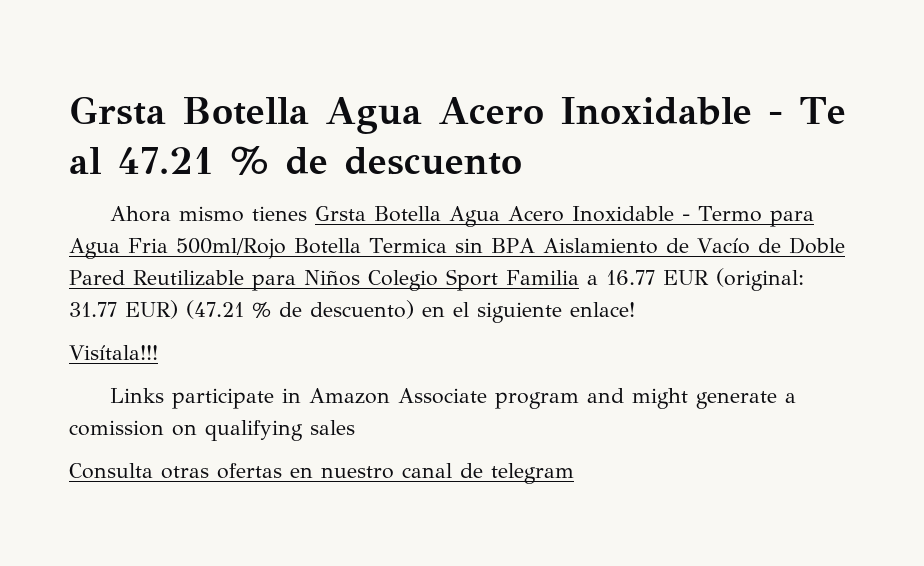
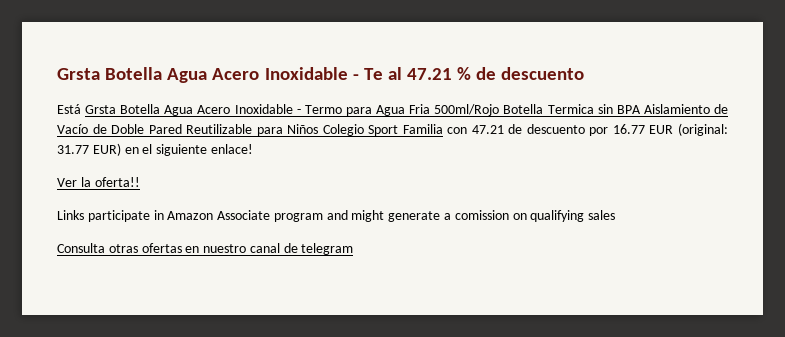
- Ahora mismo tienes Grsta Botella Agua Acero Inoxidable - Termo para Agua Fria 500ml/Rojo Botella Termica sin BPA Aislamiento de Vacío de Doble Pared Reutilizable para Niños Colegio Sport Familia a 16.77 EUR (original: 31.77 EUR) (47.21 % de descuento) en el siguiente enlace!
+ Está Grsta Botella Agua Acero Inoxidable - Termo para Agua Fria 500ml/Rojo Botella Termica sin BPA Aislamiento de Vacío de Doble Pared Reutilizable para Niños Colegio Sport Familia con 47.21 de descuento por 16.77 EUR (original: 31.77 EUR) en el siguiente enlace!
- Visítala!!!
+ Ver la oferta!!

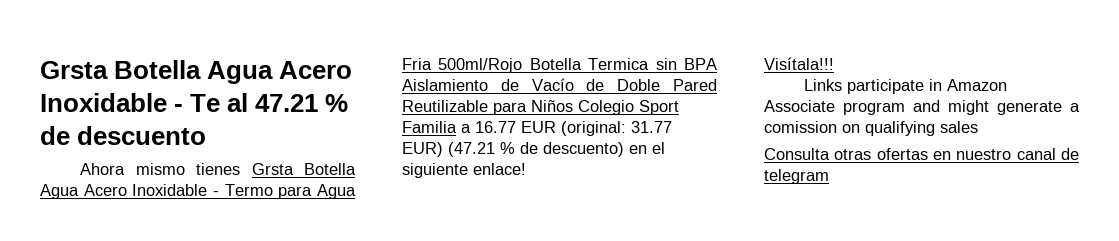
- Está Grsta Botella Agua Acero Inoxidable - Termo para Agua Fria 500ml/Rojo Botella Termica sin BPA Aislamiento de Vacío de Doble Pared Reutilizable para Niños Colegio Sport Familia con 47.21 de descuento por 16.77 EUR (original: 31.77 EUR) en el siguiente enlace!
+ Ahora mismo tienes Grsta Botella Agua Acero Inoxidable - Termo para Agua Fria 500ml/Rojo Botella Termica sin BPA Aislamiento de Vacío de Doble Pared Reutilizable para Niños Colegio Sport Familia a 16.77 EUR (original: 31.77 EUR) (47.21 % de descuento) en el siguiente enlace!
- Ver la oferta!!
+ Visítala!!!

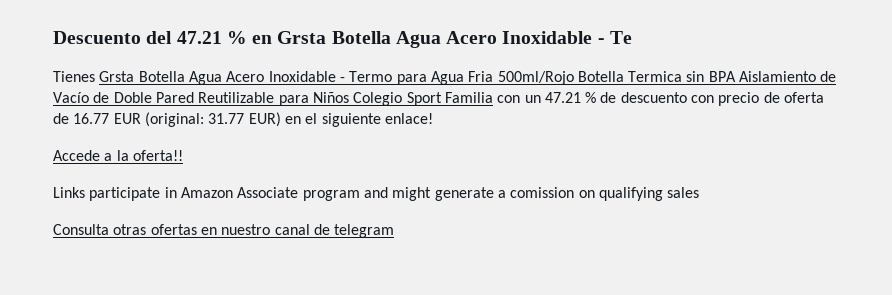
- Grsta Botella Agua Acero Inoxidable - Te al 47.21 % de descuento
- Ahora mismo tienes Grsta Botella Agua Acero Inoxidable - Termo para Agua Fria 500ml/Rojo Botella Termica sin BPA Aislamiento de Vacío de Doble Pared Reutilizable para Niños Colegio Sport Familia a 16.77 EUR (original: 31.77 EUR) (47.21 % de descuento) en el siguiente enlace!
+ Descuento del 47.21 % en Grsta Botella Agua Acero Inoxidable - Te
+ Tienes Grsta Botella Agua Acero Inoxidable - Termo para Agua Fria 500ml/Rojo Botella Termica sin BPA Aislamiento de Vacío de Doble Pared Reutilizable para Niños Colegio Sport Familia con un 47.21 % de descuento con precio de oferta de 16.77 EUR (original: 31.77 EUR) en el siguiente enlace!
- Visítala!!!
+ Accede a la oferta!!

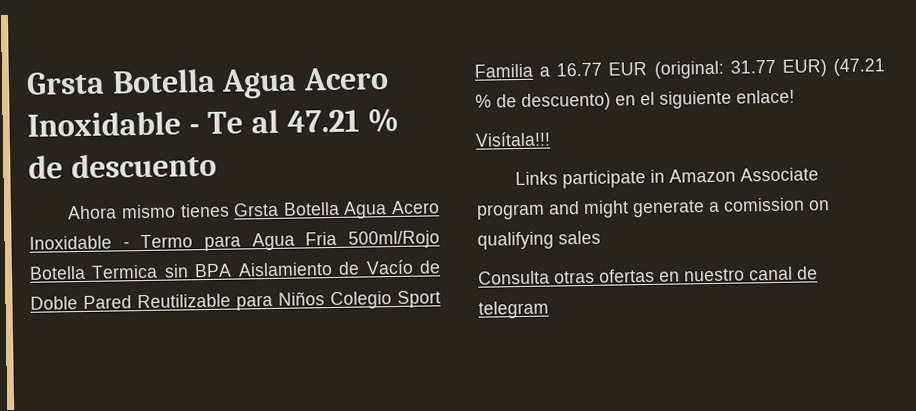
- Descuento del 47.21 % en Grsta Botella Agua Acero Inoxidable - Te
- Tienes Grsta Botella Agua Acero Inoxidable - Termo para Agua Fria 500ml/Rojo Botella Termica sin BPA Aislamiento de Vacío de Doble Pared Reutilizable para Niños Colegio Sport Familia con un 47.21 % de descuento con precio de oferta de 16.77 EUR (original: 31.77 EUR) en el siguiente enlace!
+ Grsta Botella Agua Acero Inoxidable - Te al 47.21 % de descuento
+ Ahora mismo tienes Grsta Botella Agua Acero Inoxidable - Termo para Agua Fria 500ml/Rojo Botella Termica sin BPA Aislamiento de Vacío de Doble Pared Reutilizable para Niños Colegio Sport Familia a 16.77 EUR (original: 31.77 EUR) (47.21 % de descuento) en el siguiente enlace!
- Accede a la oferta!!
+ Visítala!!!

